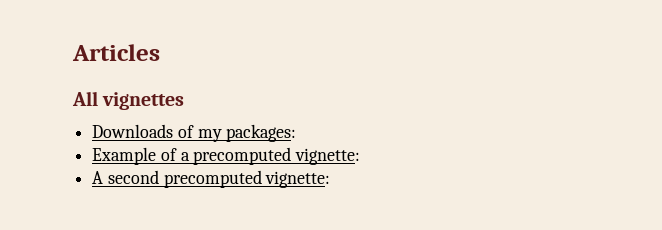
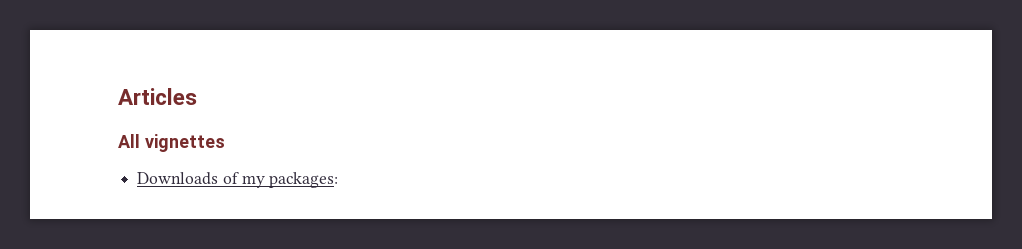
- Example of a precomputed vignette:
- A second precomputed vignette:

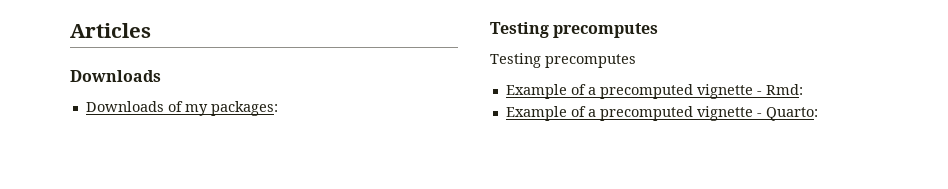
  Articles
- All vignettes
+ Downloads
  Downloads of my packages:
+ Testing precomputes
+ Testing precomputes
+ Example of a precomputed vignette - Rmd:
+ Example of a precomputed vignette - Quarto:

